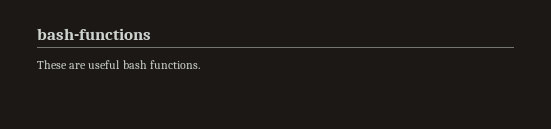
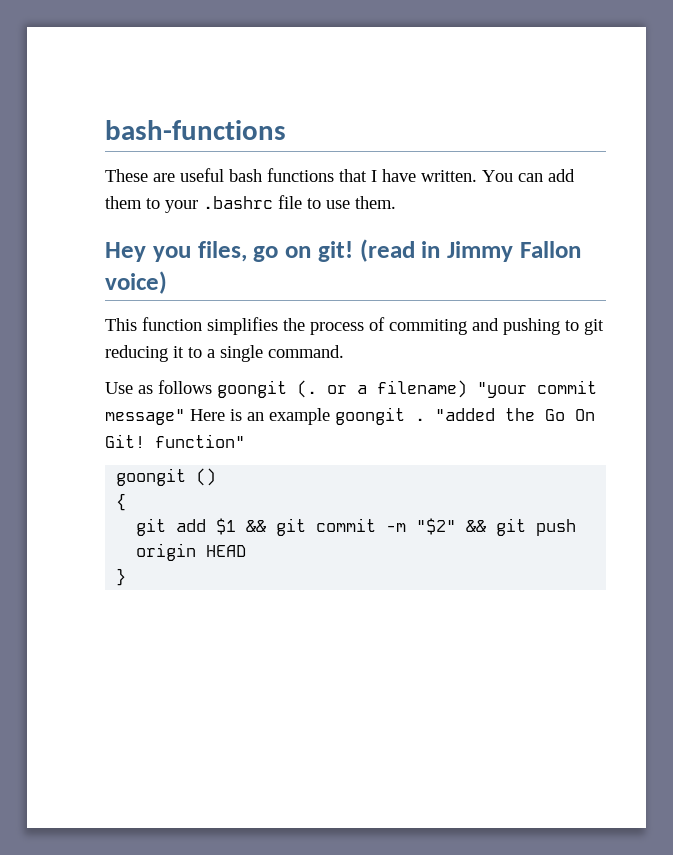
- These are useful bash functions.
+ These are useful bash functions that I have written. You can add them to your .bashrc file to use them.
+ Hey you files, go on git! (read in Jimmy Fallon voice)
+ This function simplifies the process of commiting and pushing to git reducing it to a single command.
+ Use as follows goongit (. or a filename) "your commit message" Here is an example goongit . "added the Go On Git! function"
+ goongit ()
+ {
+ git add $1 && git commit -m "$2" && git push origin HEAD
+ }

